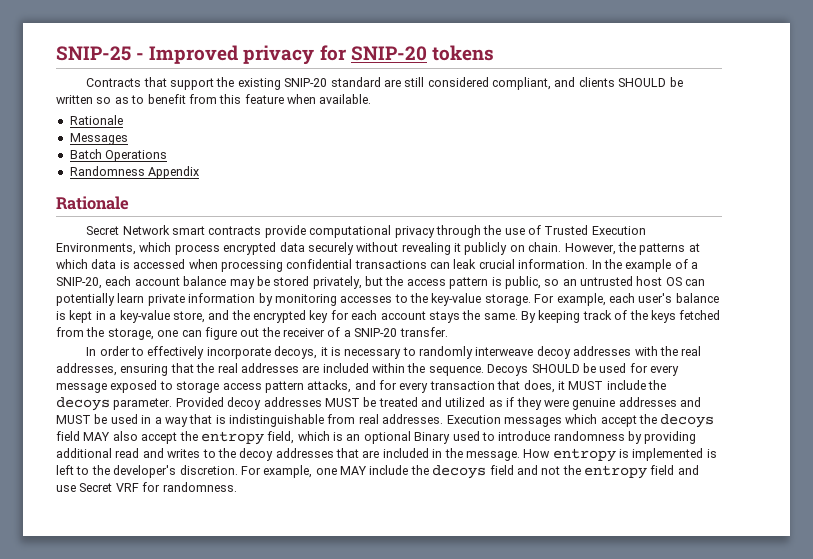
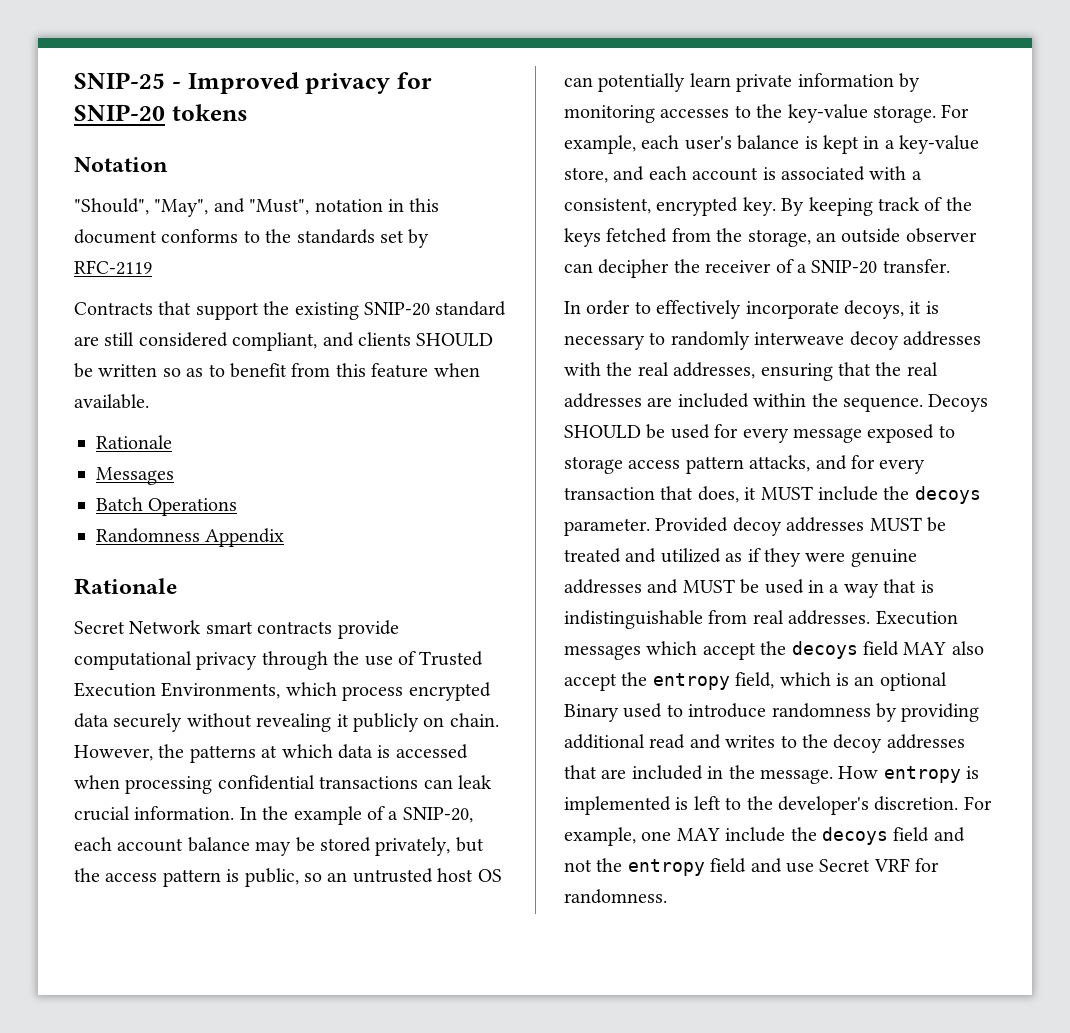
+ Notation
+ "Should", "May", and "Must", notation in this document conforms to the standards set by RFC-2119
- For example, each user's balance is kept in a key-value store, and the encrypted key for each account stays the same.
+ For example, each user's balance is kept in a key-value store, and each account is associated with a consistent, encrypted key.
- By keeping track of the keys fetched from the storage, one can figure out the receiver of a SNIP-20 transfer.
+ By keeping track of the keys fetched from the storage, an outside observer can decipher the receiver of a SNIP-20 transfer.

